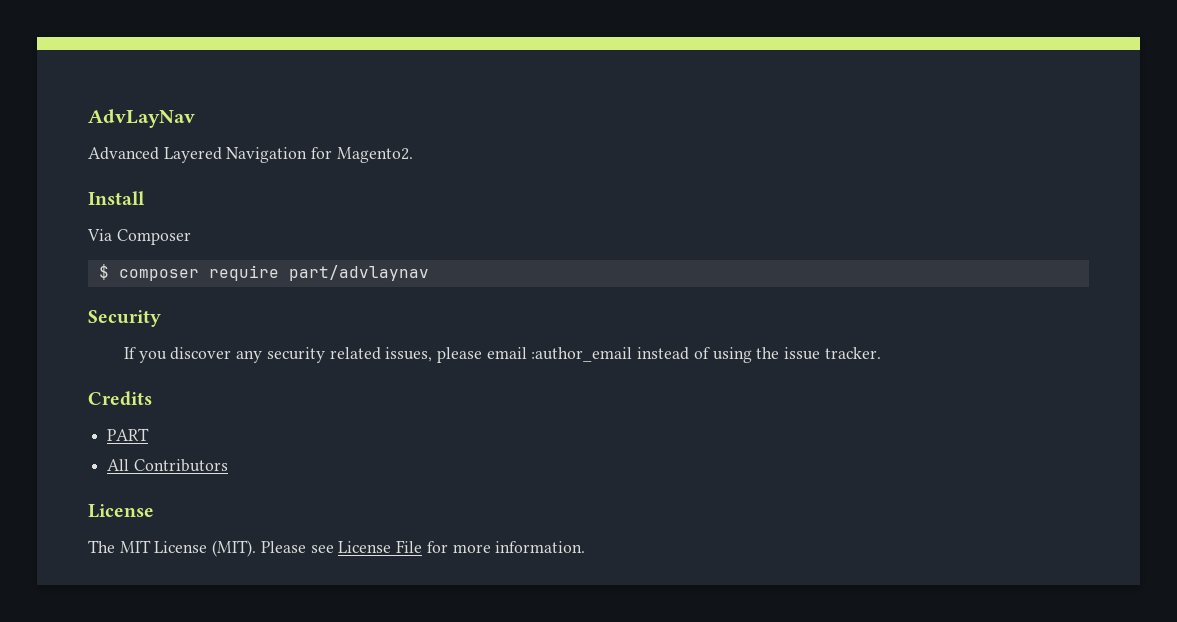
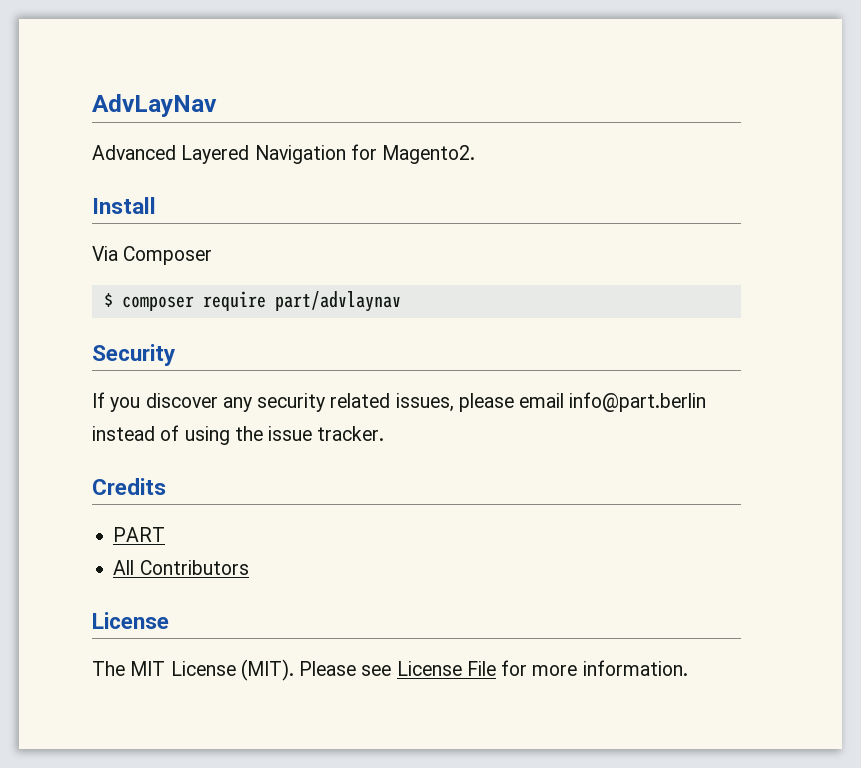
- If you discover any security related issues, please email :author_email instead of using the issue tracker.
+ If you discover any security related issues, please email info@part.berlin instead of using the issue tracker.

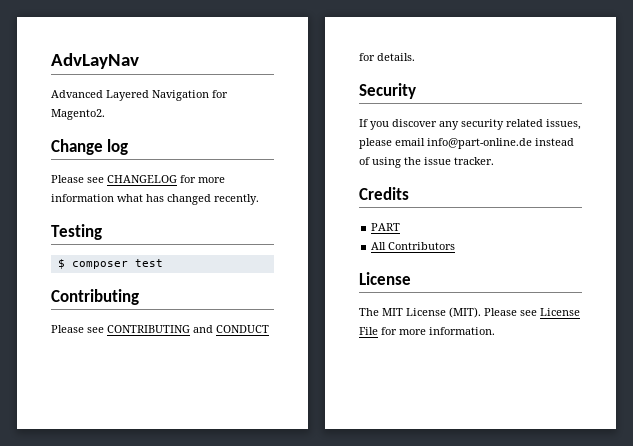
- Install
- Via Composer
- $ composer require part/advlaynav
+ Change log
+ Please see CHANGELOG for more information what has changed recently.
+ Testing
+ $ composer test
+ Contributing
+ Please see CONTRIBUTING and CONDUCT for details.
- If you discover any security related issues, please email info@part.berlin instead of using the issue tracker.
+ If you discover any security related issues, please email info@part-online.de instead of using the issue tracker.

